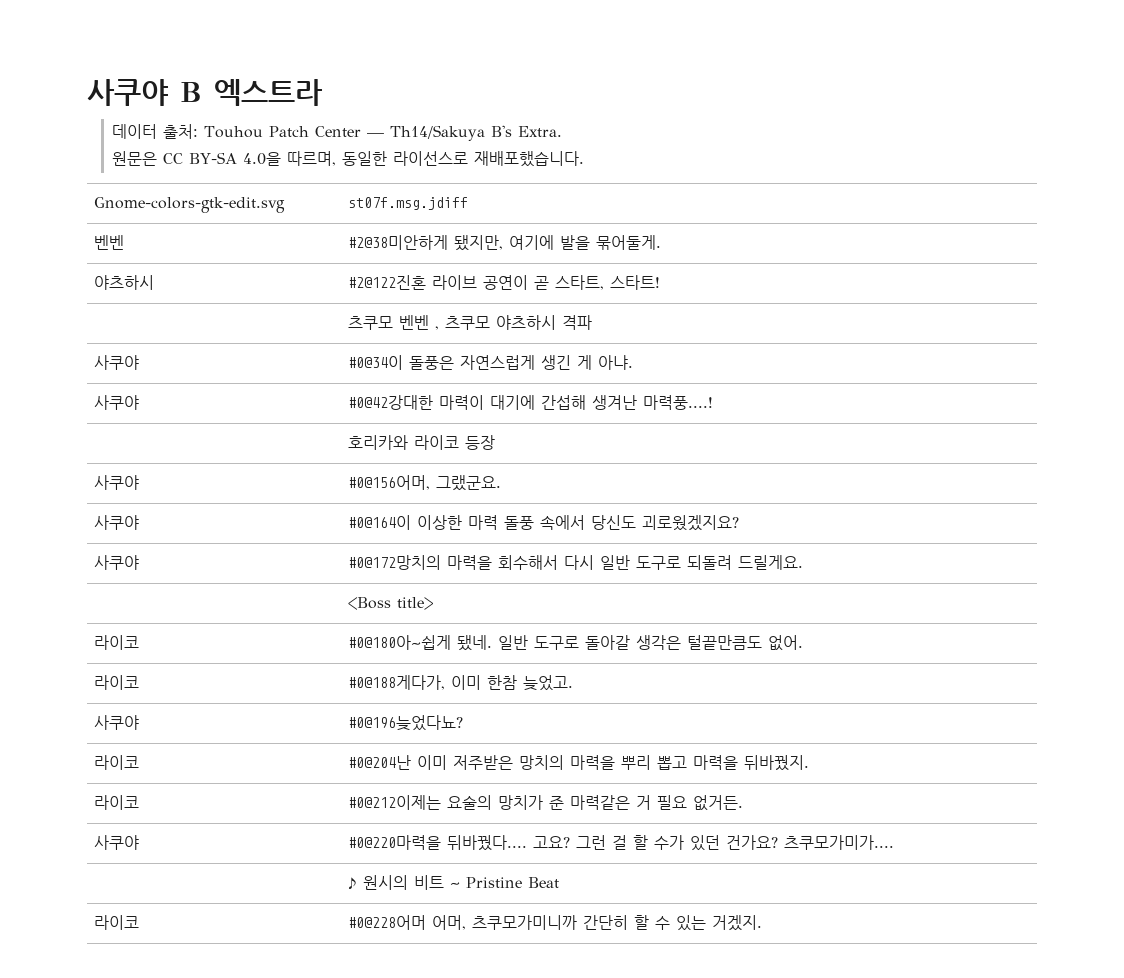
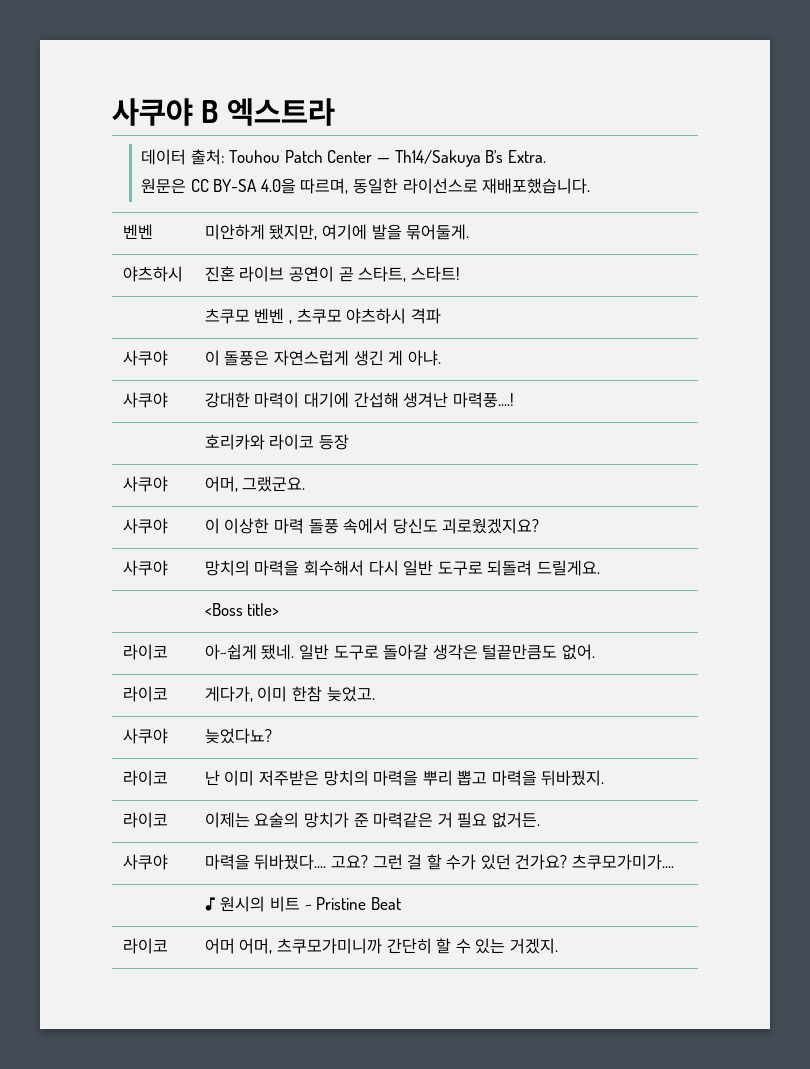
- Gnome-colors-gtk-edit.svg | st07f.msg.jdiff
- 벤벤 | #2@38미안하게 됐지만, 여기에 발을 묶어둘게.
+ 벤벤 | 미안하게 됐지만, 여기에 발을 묶어둘게.
- 야츠하시 | #2@122진혼 라이브 공연이 곧 스타트, 스타트!
+ 야츠하시 | 진혼 라이브 공연이 곧 스타트, 스타트!
- 사쿠야 | #0@34이 돌풍은 자연스럽게 생긴 게 아냐.
+ 사쿠야 | 이 돌풍은 자연스럽게 생긴 게 아냐.
- 사쿠야 | #0@42강대한 마력이 대기에 간섭해 생겨난 마력풍....!
+ 사쿠야 | 강대한 마력이 대기에 간섭해 생겨난 마력풍....!
- 사쿠야 | #0@156어머, 그랬군요.
+ 사쿠야 | 어머, 그랬군요.
- 사쿠야 | #0@164이 이상한 마력 돌풍 속에서 당신도 괴로웠겠지요?
+ 사쿠야 | 이 이상한 마력 돌풍 속에서 당신도 괴로웠겠지요?
- 사쿠야 | #0@172망치의 마력을 회수해서 다시 일반 도구로 되돌려 드릴게요.
+ 사쿠야 | 망치의 마력을 회수해서 다시 일반 도구로 되돌려 드릴게요.
- 라이코 | #0@180아~쉽게 됐네. 일반 도구로 돌아갈 생각은 털끝만큼도 없어.
+ 라이코 | 아~쉽게 됐네. 일반 도구로 돌아갈 생각은 털끝만큼도 없어.
- 라이코 | #0@188게다가, 이미 한참 늦었고.
+ 라이코 | 게다가, 이미 한참 늦었고.
- 사쿠야 | #0@196늦었다뇨?
- 라이코 | #0@204난 이미 저주받은 망치의 마력을 뿌리 뽑고 마력을 뒤바꿨지.
+ 사쿠야 | 늦었다뇨?
+ 라이코 | 난 이미 저주받은 망치의 마력을 뿌리 뽑고 마력을 뒤바꿨지.
- 라이코 | #0@212이제는 요술의 망치가 준 마력같은 거 필요 없거든.
+ 라이코 | 이제는 요술의 망치가 준 마력같은 거 필요 없거든.
- 사쿠야 | #0@220마력을 뒤바꿨다.... 고요? 그런 걸 할 수가 있던 건가요? 츠쿠모가미가....
+ 사쿠야 | 마력을 뒤바꿨다.... 고요? 그런 걸 할 수가 있던 건가요? 츠쿠모가미가....
- 라이코 | #0@228어머 어머, 츠쿠모가미니까 간단히 할 수 있는 거겠지.
+ 라이코 | 어머 어머, 츠쿠모가미니까 간단히 할 수 있는 거겠지.

